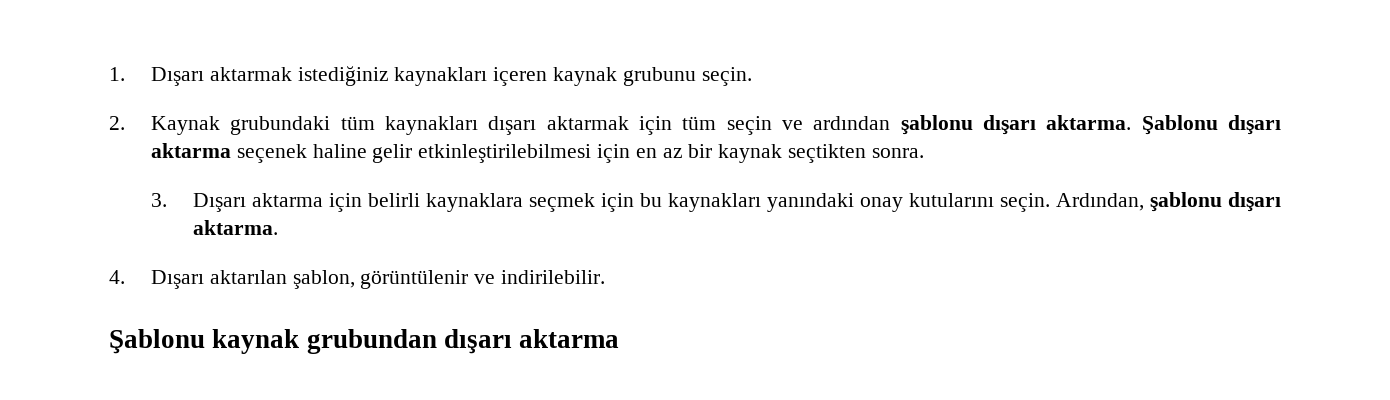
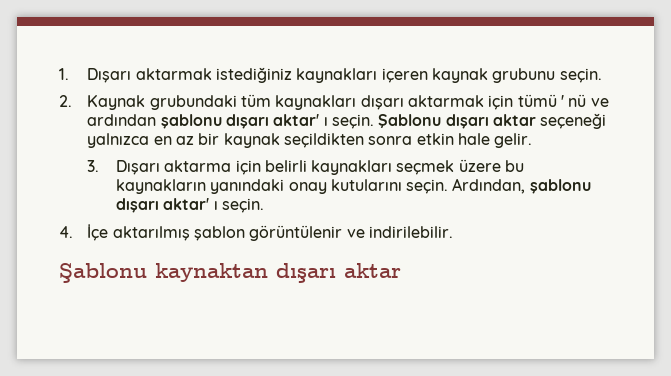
- 2. Kaynak grubundaki tüm kaynakları dışarı aktarmak için tüm seçin ve ardından şablonu dışarı aktarma. Şablonu dışarı aktarma seçenek haline gelir etkinleştirilebilmesi için en az bir kaynak seçtikten sonra.
+ 2. Kaynak grubundaki tüm kaynakları dışarı aktarmak için tümü ' nü ve ardından şablonu dışarı aktar' ı seçin. Şablonu dışarı aktar seçeneği yalnızca en az bir kaynak seçildikten sonra etkin hale gelir.
- 3. Dışarı aktarma için belirli kaynaklara seçmek için bu kaynakları yanındaki onay kutularını seçin.
+ 3. Dışarı aktarma için belirli kaynakları seçmek üzere bu kaynakların yanındaki onay kutularını seçin.
- Ardından, şablonu dışarı aktarma.
- 4. Dışarı aktarılan şablon, görüntülenir ve indirilebilir.
+ Ardından, şablonu dışarı aktar' ı seçin.
+ 4. İçe aktarılmış şablon görüntülenir ve indirilebilir.
- Şablonu kaynak grubundan dışarı aktarma
+ Şablonu kaynaktan dışarı aktar

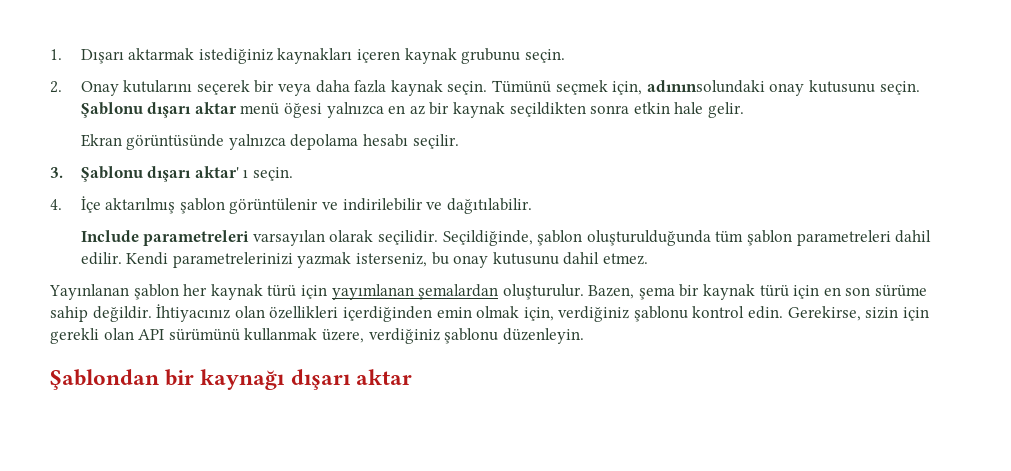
- 2. Kaynak grubundaki tüm kaynakları dışarı aktarmak için tümü ' nü ve ardından şablonu dışarı aktar' ı seçin.
+ 2. Onay kutularını seçerek bir veya daha fazla kaynak seçin. Tümünü seçmek için, adınınsolundaki onay kutusunu seçin.
- Şablonu dışarı aktar seçeneği yalnızca en az bir kaynak seçildikten sonra etkin hale gelir.
+ Şablonu dışarı aktar menü öğesi yalnızca en az bir kaynak seçildikten sonra etkin hale gelir.
- 3. Dışarı aktarma için belirli kaynakları seçmek üzere bu kaynakların yanındaki onay kutularını seçin. Ardından, şablonu dışarı aktar' ı seçin.
+ Ekran görüntüsünde yalnızca depolama hesabı seçilir.
+ 3. Şablonu dışarı aktar' ı seçin.
- 4. İçe aktarılmış şablon görüntülenir ve indirilebilir.
- Şablonu kaynaktan dışarı aktar
+ 4. İçe aktarılmış şablon görüntülenir ve indirilebilir ve dağıtılabilir.
+ Include parametreleri varsayılan olarak seçilidir. Seçildiğinde, şablon oluşturulduğunda tüm şablon parametreleri dahil edilir. Kendi parametrelerinizi yazmak isterseniz, bu onay kutusunu dahil etmez.
+ Yayınlanan şablon her kaynak türü için yayımlanan şemalardan oluşturulur. Bazen, şema bir kaynak türü için en son sürüme sahip değildir. İhtiyacınız olan özellikleri içerdiğinden emin olmak için, verdiğiniz şablonu kontrol edin. Gerekirse, sizin için gerekli olan API sürümünü kullanmak üzere, verdiğiniz şablonu düzenleyin.
+ Şablondan bir kaynağı dışarı aktar

